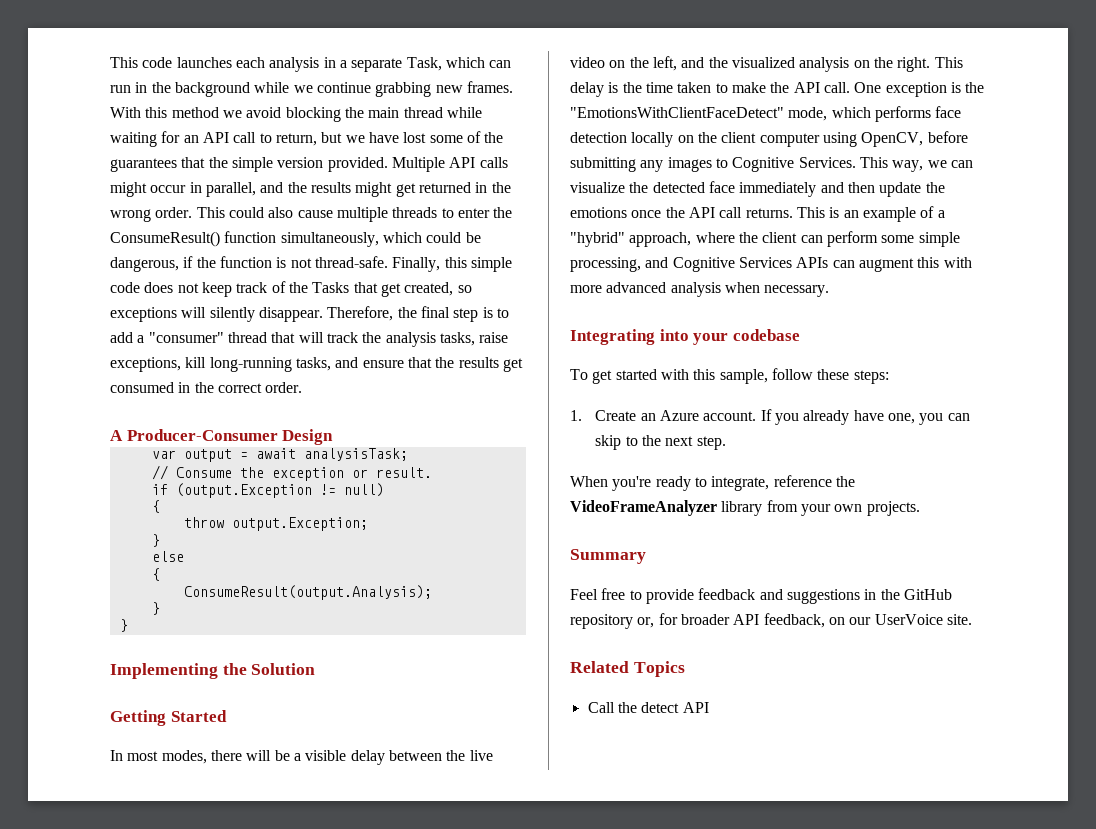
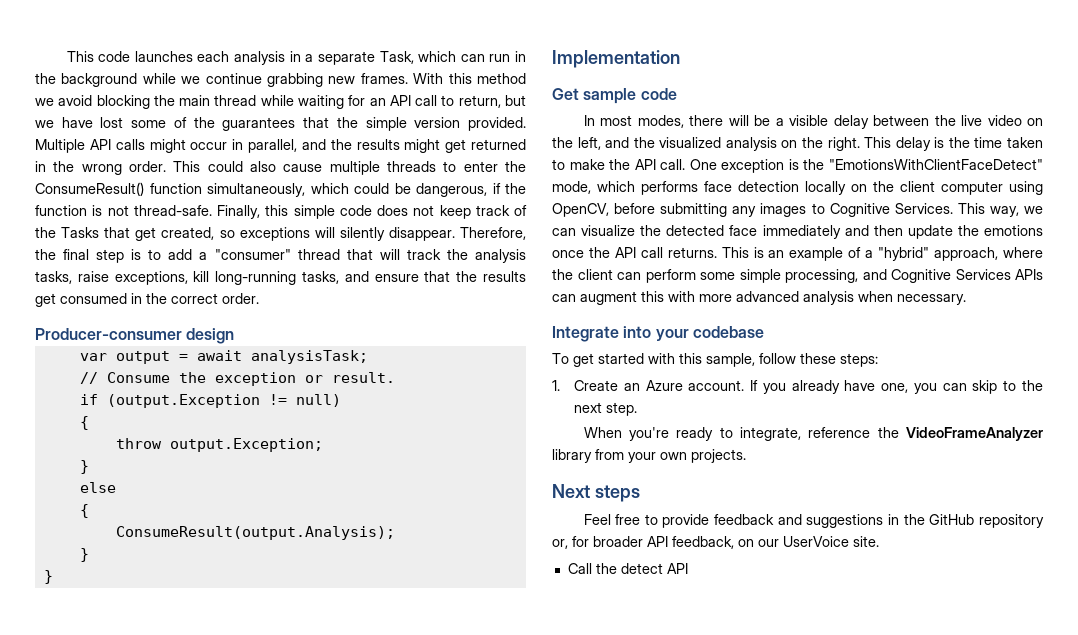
- A Producer-Consumer Design
+ Producer-consumer design
- Implementing the Solution
- Getting Started
+ Implementation
+ Get sample code
- Integrating into your codebase
+ Integrate into your codebase
- Summary
+ Next steps
- Related Topics

